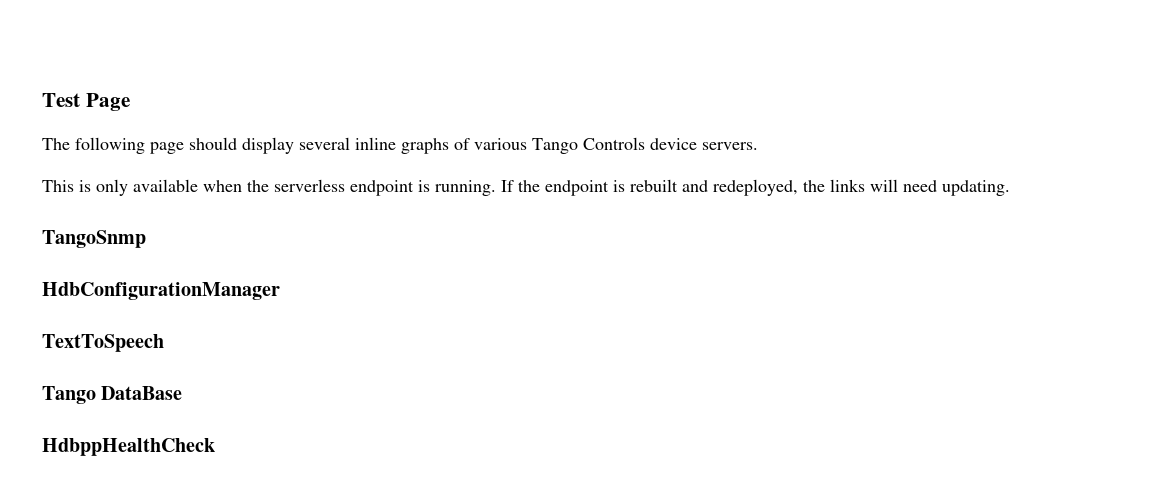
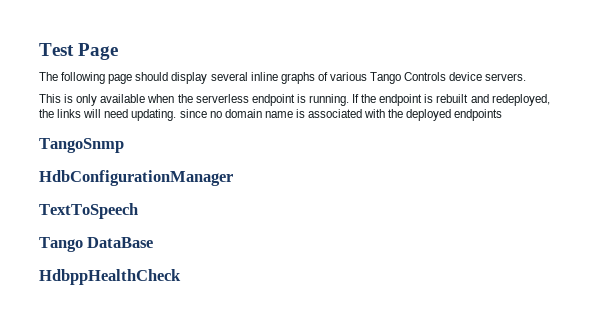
- If the endpoint is rebuilt and redeployed, the links will need updating.
+ If the endpoint is rebuilt and redeployed, the links will need updating. since no domain name is associated with the deployed endpoints

